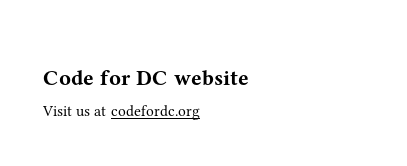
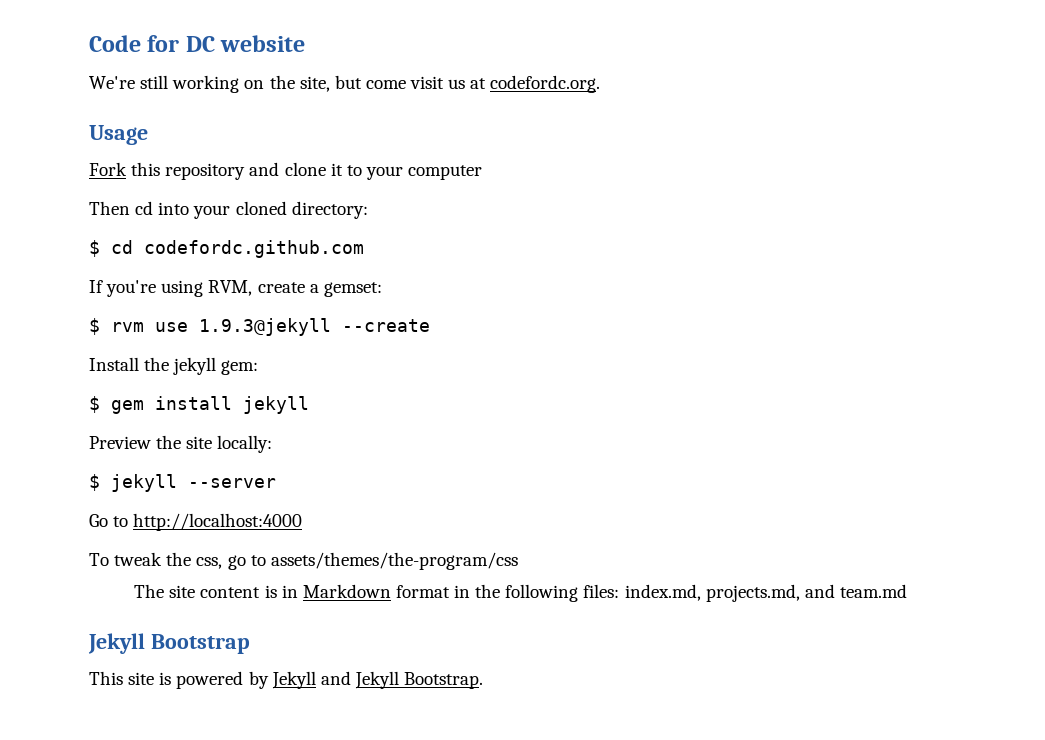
- Visit us at codefordc.org
+ We're still working on the site, but come visit us at codefordc.org.
+ Usage
+ Fork this repository and clone it to your computer
+ Then cd into your cloned directory:
+ $ cd codefordc.github.com
+ If you're using RVM, create a gemset:
+ $ rvm use 1.9.3@jekyll --create
+ Install the jekyll gem:
+ $ gem install jekyll
+ Preview the site locally:
+ $ jekyll --server
+ Go to http://localhost:4000
+ To tweak the css, go to assets/themes/the-program/css
+ The site content is in Markdown format in the following files: index.md, projects.md, and team.md
+ Jekyll Bootstrap
+ This site is powered by Jekyll and Jekyll Bootstrap.

